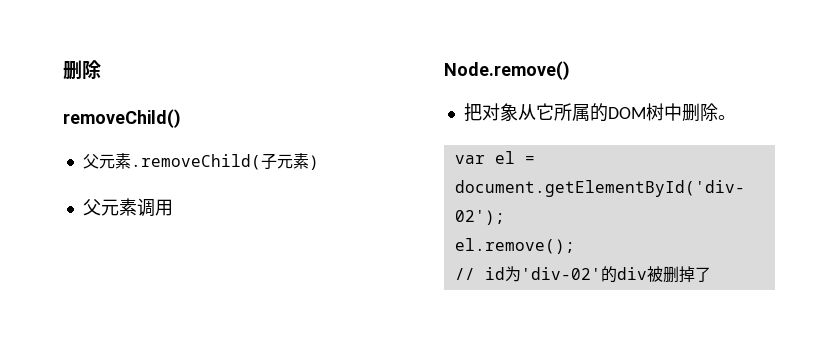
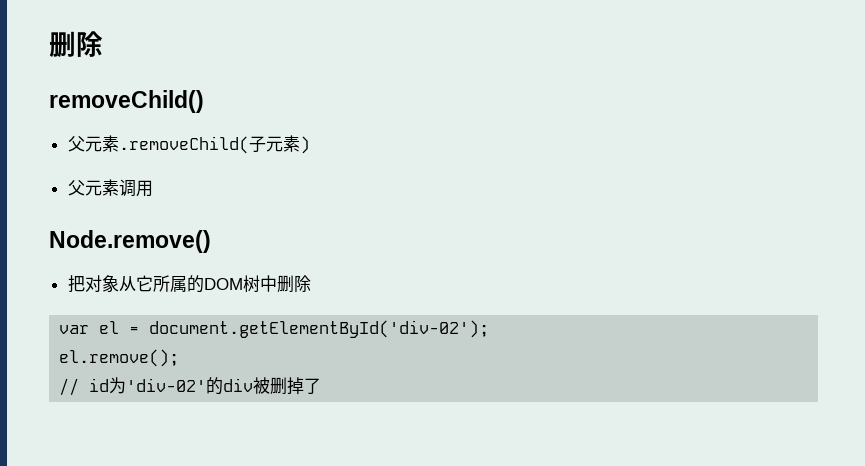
- 把对象从它所属的DOM树中删除。
+ 把对象从它所属的DOM树中删除

